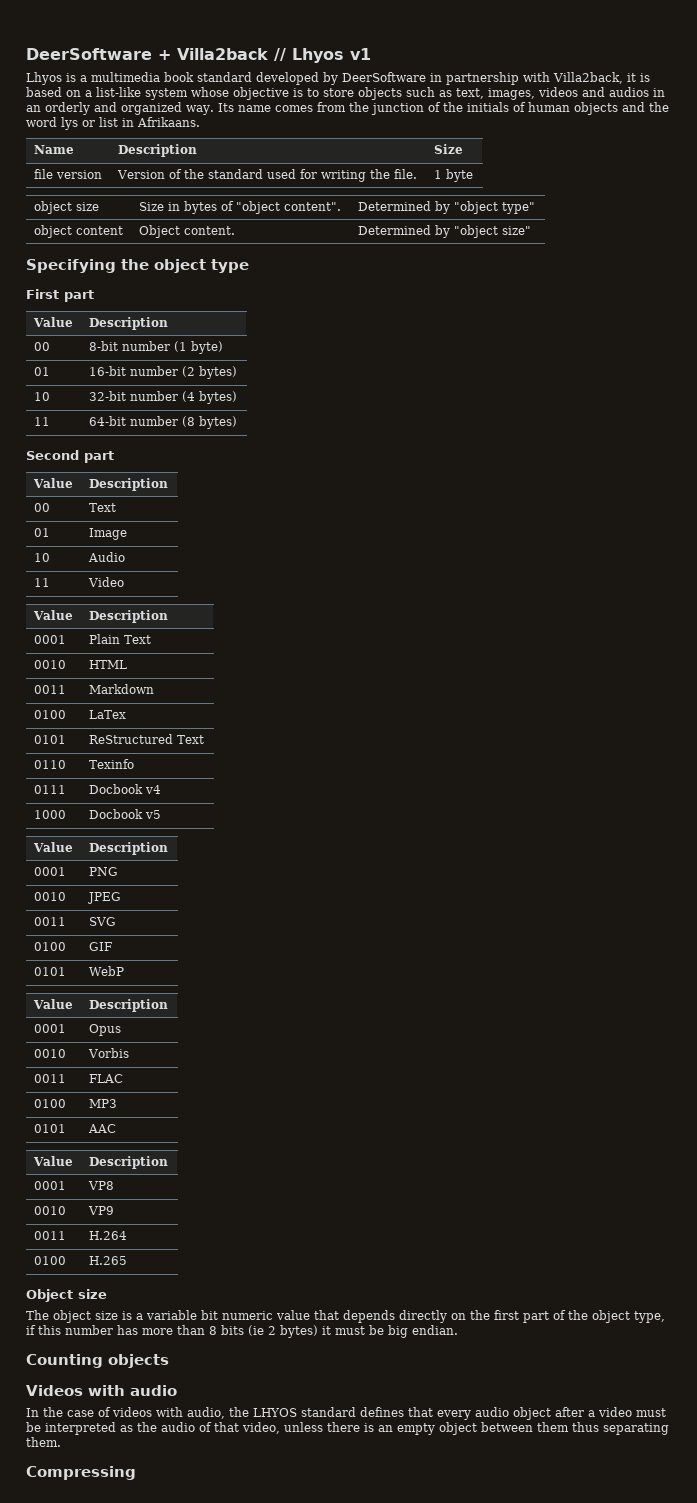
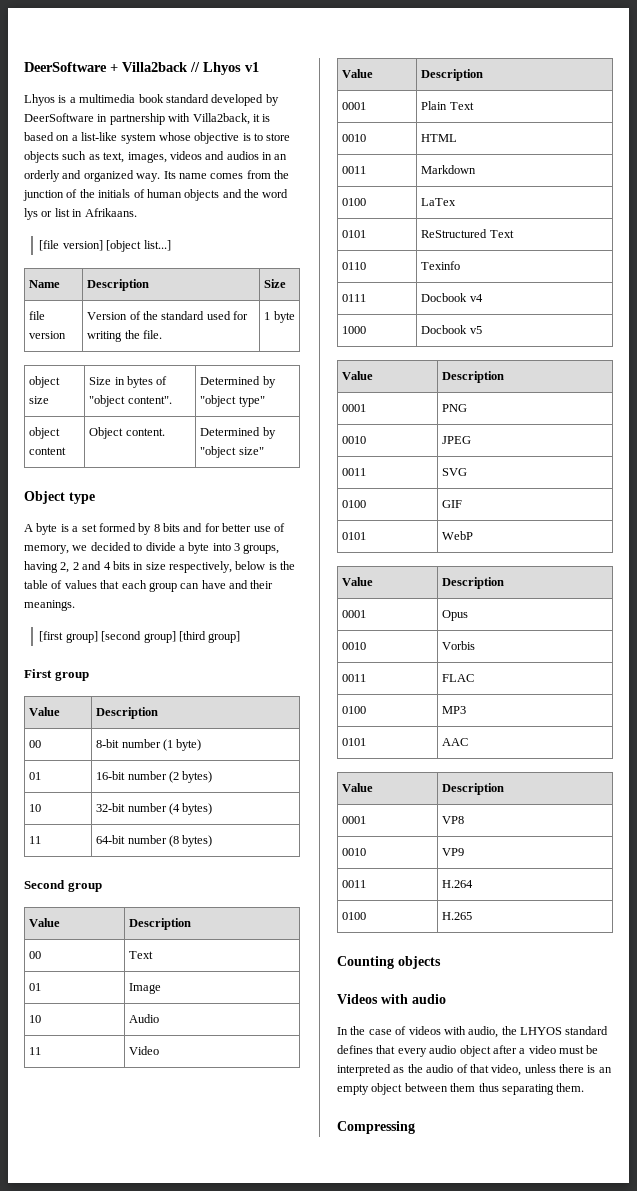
+ [file version] [object list...]
- Specifying the object type
+ Object type
+ A byte is a set formed by 8 bits and for better use of memory, we decided to divide a byte into 3 groups, having 2, 2 and 4 bits in size respectively, below is the table of values that each group can have and their meanings.
+ [first group] [second group] [third group]
- First part
+ First group
- Second part
+ Second group
- Object size
- The object size is a variable bit numeric value that depends directly on the first part of the object type, if this number has more than 8 bits (ie 2 bytes) it must be big endian.

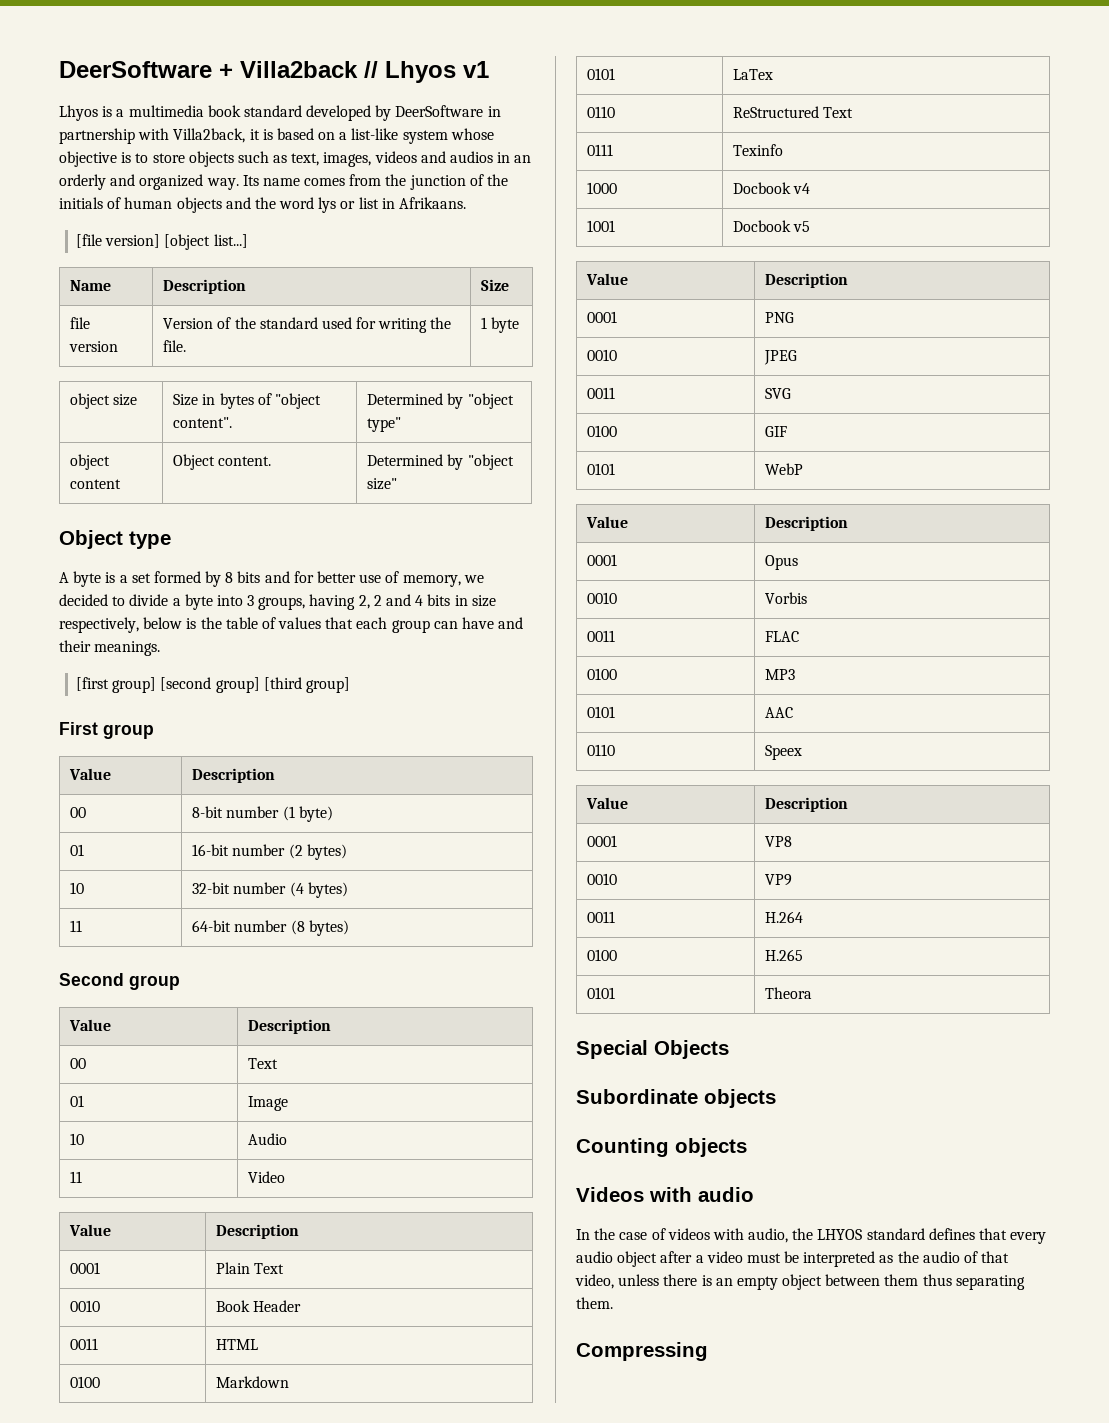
- 0010 | HTML
- 0011 | Markdown
- 0100 | LaTex
+ 0010 | Book Header
+ 0011 | HTML
+ 0100 | Markdown
+ 0101 | LaTex
- 0101 | ReStructured Text
+ 0110 | ReStructured Text
- 0110 | Texinfo
+ 0111 | Texinfo
- 0111 | Docbook v4
+ 1000 | Docbook v4
- 1000 | Docbook v5
+ 1001 | Docbook v5
+ 0110 | Speex
+ 0101 | Theora
+ Special Objects
+ Subordinate objects

